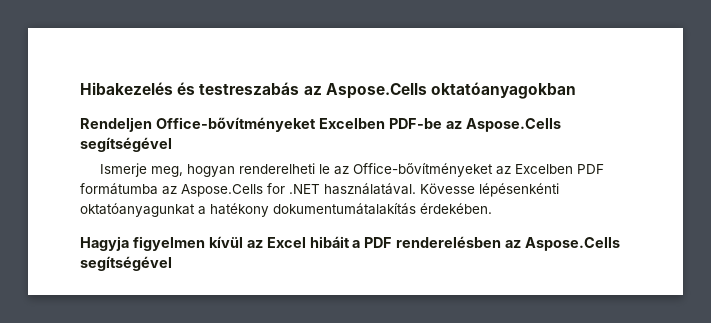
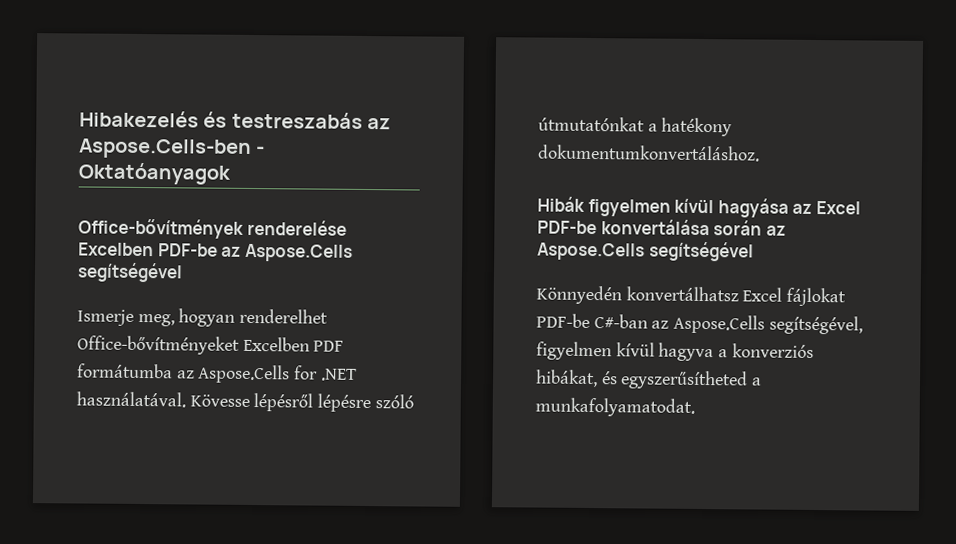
- Hibakezelés és testreszabás az Aspose.Cells oktatóanyagokban
- Rendeljen Office-bővítményeket Excelben PDF-be az Aspose.Cells segítségével
+ Hibakezelés és testreszabás az Aspose.Cells-ben - Oktatóanyagok
+ Office-bővítmények renderelése Excelben PDF-be az Aspose.Cells segítségével
- Ismerje meg, hogyan renderelheti le az Office-bővítményeket az Excelben PDF formátumba az Aspose.Cells for .NET használatával.
+ Ismerje meg, hogyan renderelhet Office-bővítményeket Excelben PDF formátumba az Aspose.Cells for .NET használatával.
- Kövesse lépésenkénti oktatóanyagunkat a hatékony dokumentumátalakítás érdekében.
- Hagyja figyelmen kívül az Excel hibáit a PDF renderelésben az Aspose.Cells segítségével
+ Kövesse lépésről lépésre szóló útmutatónkat a hatékony dokumentumkonvertáláshoz.
+ Hibák figyelmen kívül hagyása az Excel PDF-be konvertálása során az Aspose.Cells segítségével
+ Könnyedén konvertálhatsz Excel fájlokat PDF-be C#-ban az Aspose.Cells segítségével, figyelmen kívül hagyva a konverziós hibákat, és egyszerűsítheted a munkafolyamatodat.

